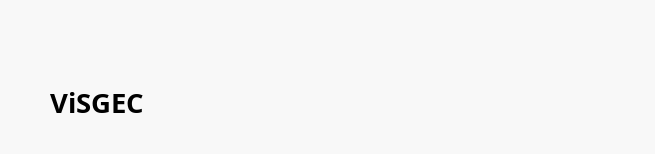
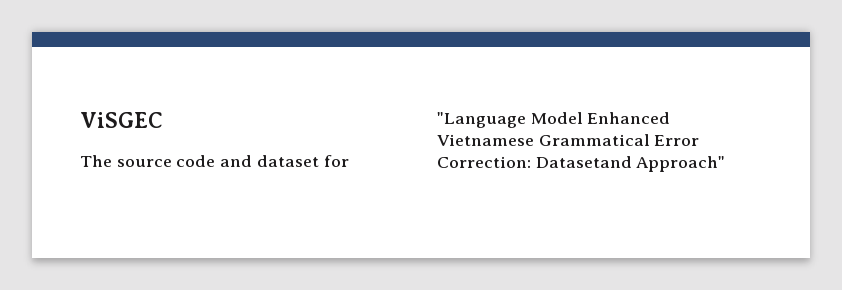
+ The source code and dataset for "Language Model Enhanced Vietnamese Grammatical Error Correction: Datasetand Approach"

